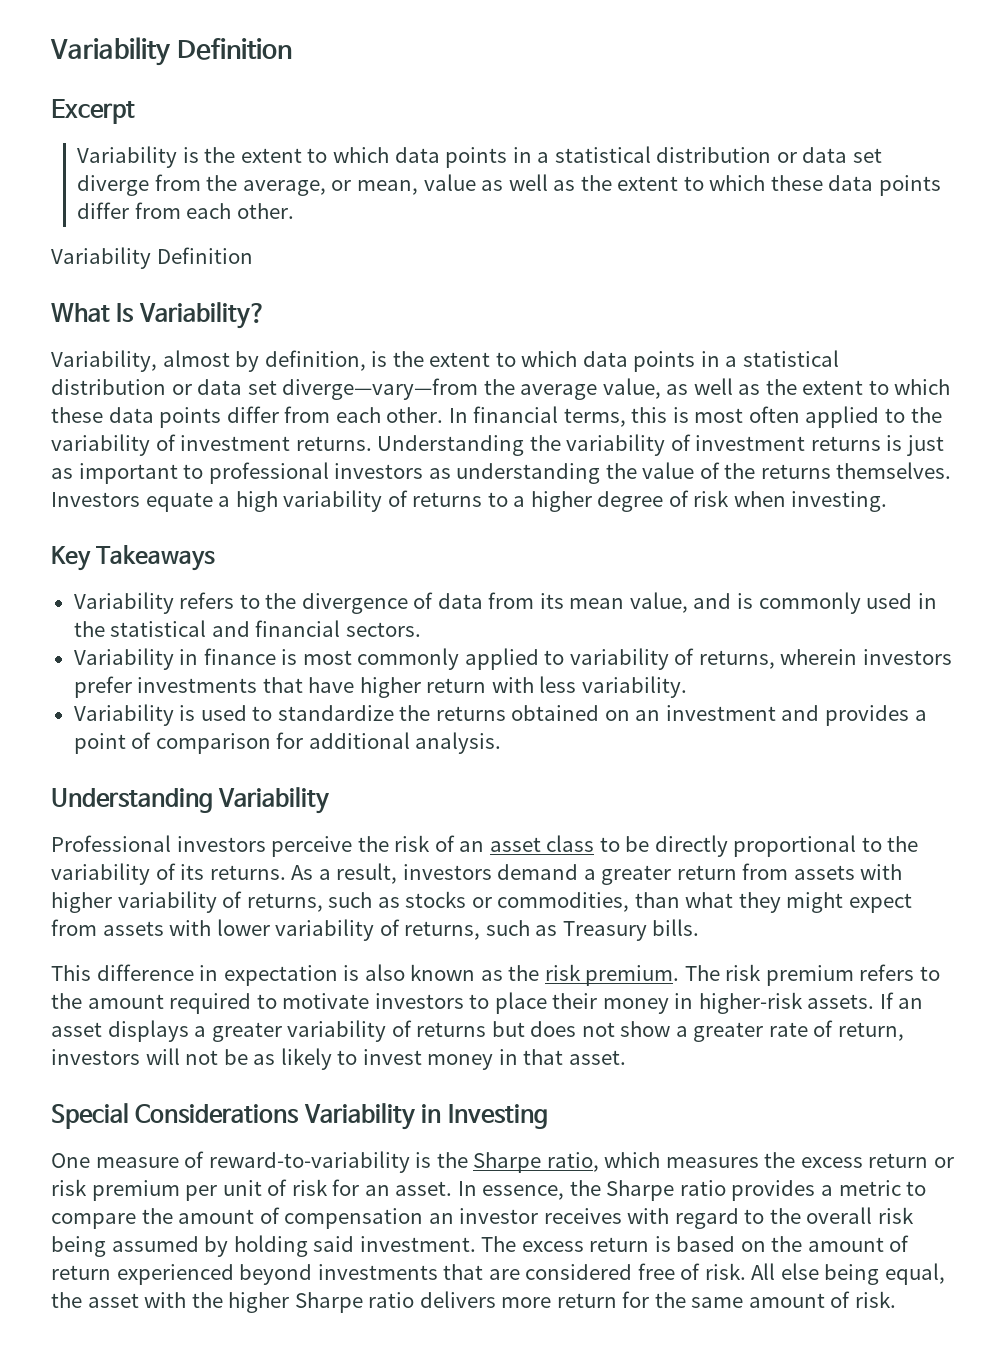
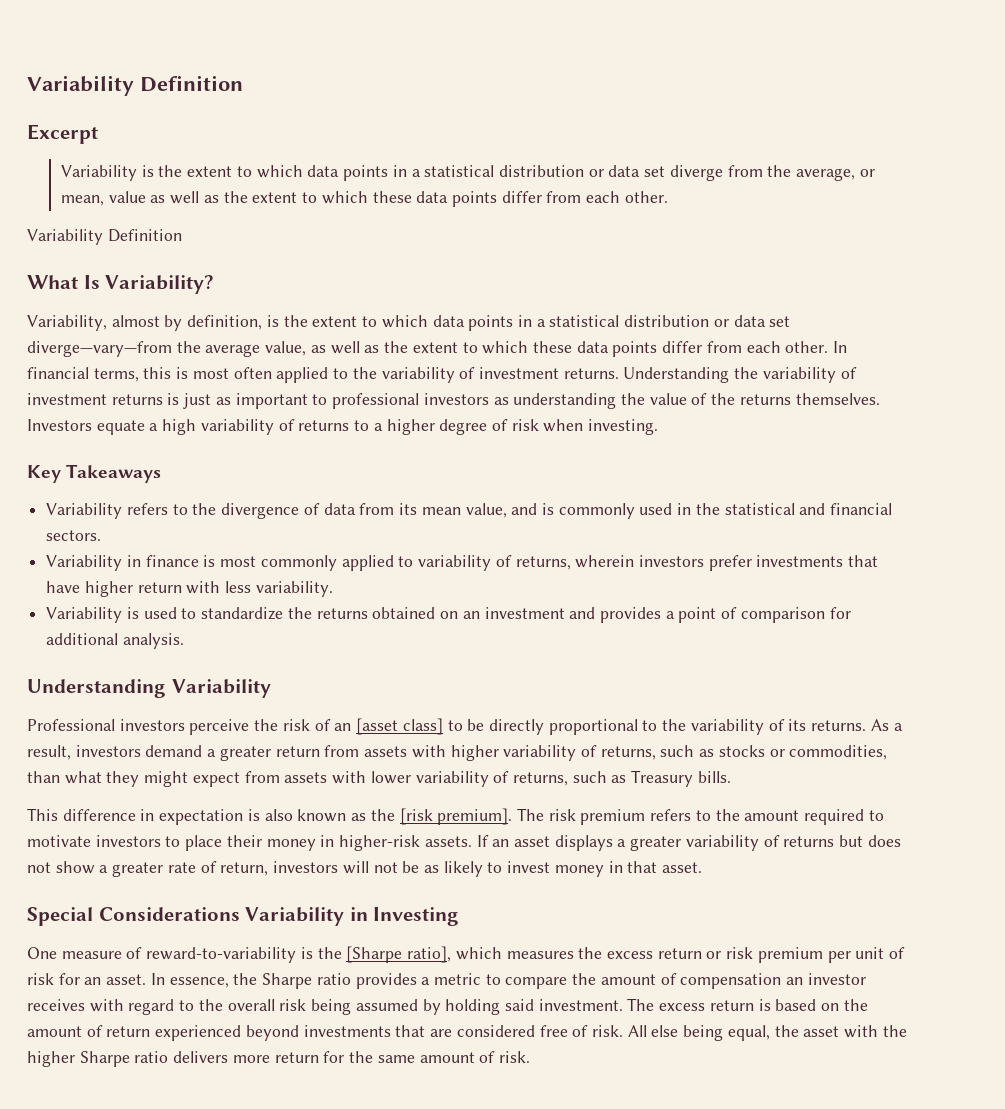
- Professional investors perceive the risk of an asset class to be directly proportional to the variability of its returns.
+ Professional investors perceive the risk of an [asset class] to be directly proportional to the variability of its returns.
- This difference in expectation is also known as the risk premium.
+ This difference in expectation is also known as the [risk premium].
- One measure of reward-to-variability is the Sharpe ratio, which measures the excess return or risk premium per unit of risk for an asset.
+ One measure of reward-to-variability is the [Sharpe ratio], which measures the excess return or risk premium per unit of risk for an asset.

